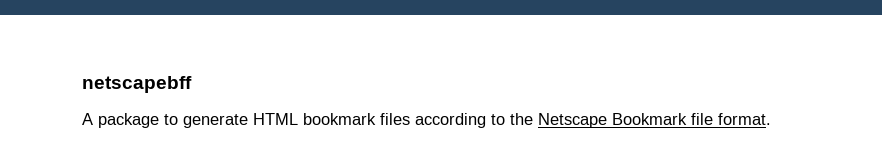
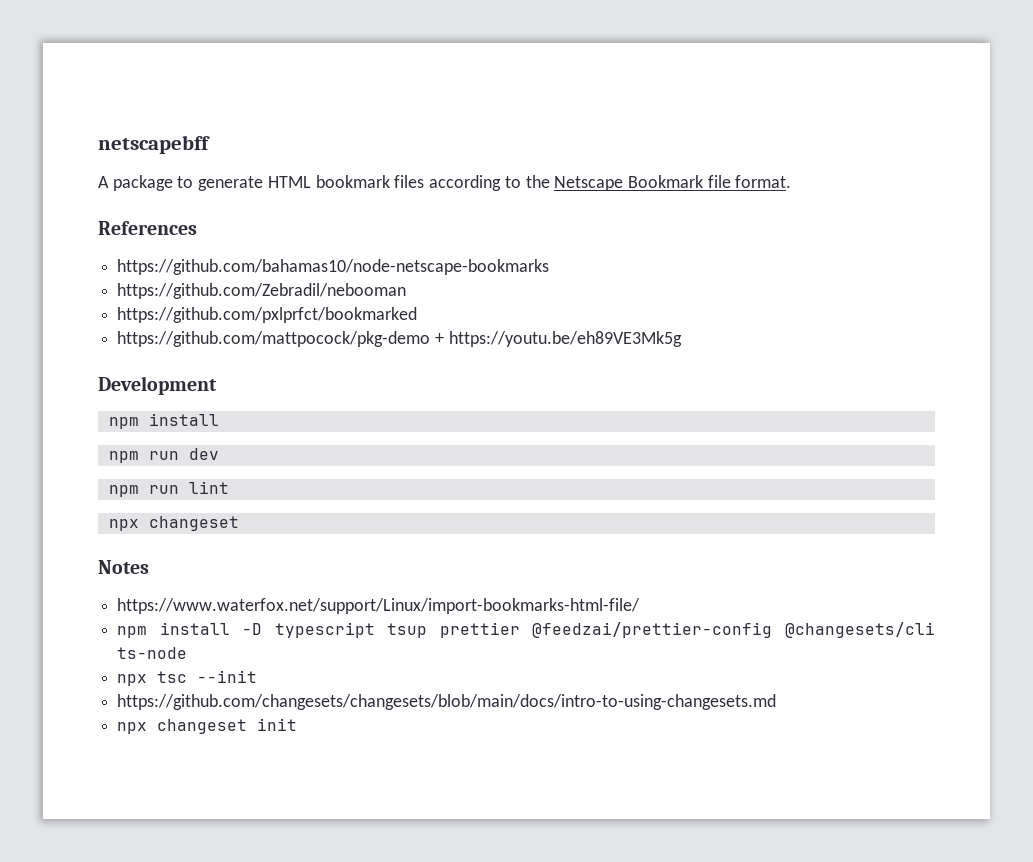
+ References
+ https://github.com/bahamas10/node-netscape-bookmarks
+ https://github.com/Zebradil/nebooman
+ https://github.com/pxlprfct/bookmarked
+ https://github.com/mattpocock/pkg-demo + https://youtu.be/eh89VE3Mk5g
+ Development
+ npm install
+ npm run dev
+ npm run lint
+ npx changeset
+ Notes
+ https://www.waterfox.net/support/Linux/import-bookmarks-html-file/
+ npm install -D typescript tsup prettier @feedzai/prettier-config @changesets/cli ts-node
+ npx tsc --init
+ https://github.com/changesets/changesets/blob/main/docs/intro-to-using-changesets.md
+ npx changeset init

